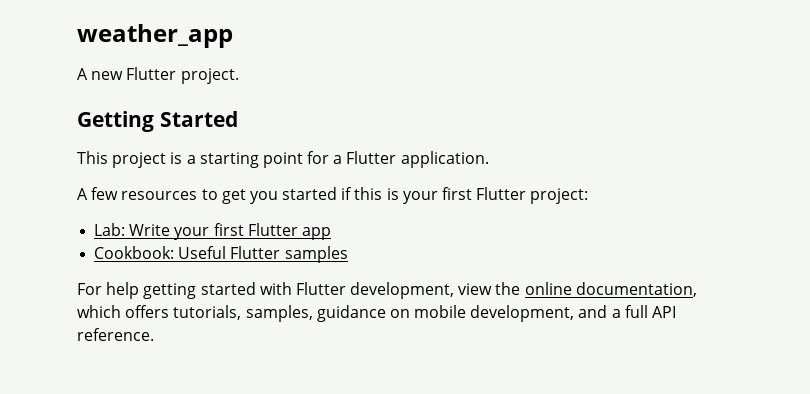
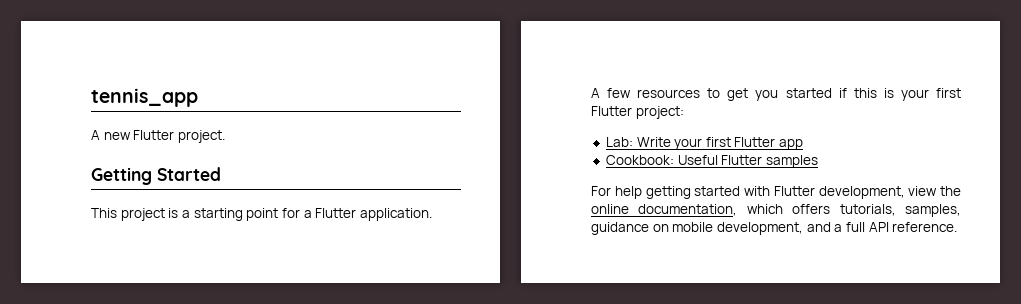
- weather_app
+ tennis_app

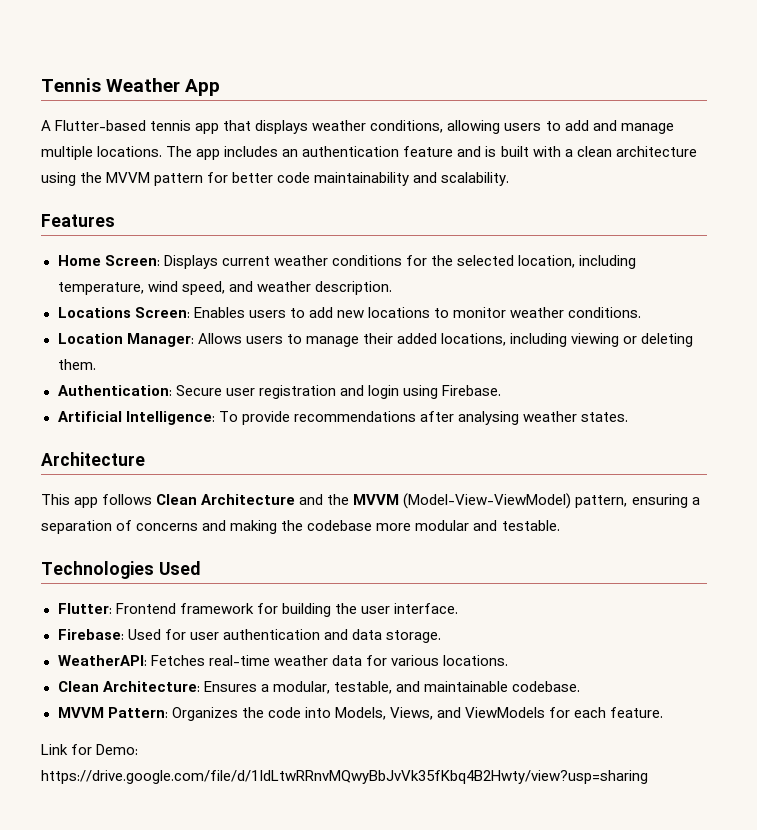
- tennis_app
- A new Flutter project.
- Getting Started
- This project is a starting point for a Flutter application.
- A few resources to get you started if this is your first Flutter project:
- Lab: Write your first Flutter app
- Cookbook: Useful Flutter samples
- For help getting started with Flutter development, view the online documentation, which offers tutorials, samples, guidance on mobile development, and a full API reference.
+ Tennis Weather App
+ A Flutter-based tennis app that displays weather conditions, allowing users to add and manage multiple locations. The app includes an authentication feature and is built with a clean architecture using the MVVM pattern for better code maintainability and scalability.
+ Features
+ Home Screen: Displays current weather conditions for the selected location, including temperature, wind speed, and weather description.
+ Locations Screen: Enables users to add new locations to monitor weather conditions.
+ Location Manager: Allows users to manage their added locations, including viewing or deleting them.
+ Authentication: Secure user registration and login using Firebase.
+ Artificial Intelligence: To provide recommendations after analysing weather states.
+ Architecture
+ This app follows Clean Architecture and the MVVM (Model-View-ViewModel) pattern, ensuring a separation of concerns and making the codebase more modular and testable.
+ Technologies Used
+ Flutter: Frontend framework for building the user interface.
+ Firebase: Used for user authentication and data storage.
+ WeatherAPI: Fetches real-time weather data for various locations.
+ Clean Architecture: Ensures a modular, testable, and maintainable codebase.
+ MVVM Pattern: Organizes the code into Models, Views, and ViewModels for each feature.
+ Link for Demo: https://drive.google.com/file/d/1IdLtwRRnvMQwyBbJvVk35fKbq4B2Hwty/view?usp=sharing

